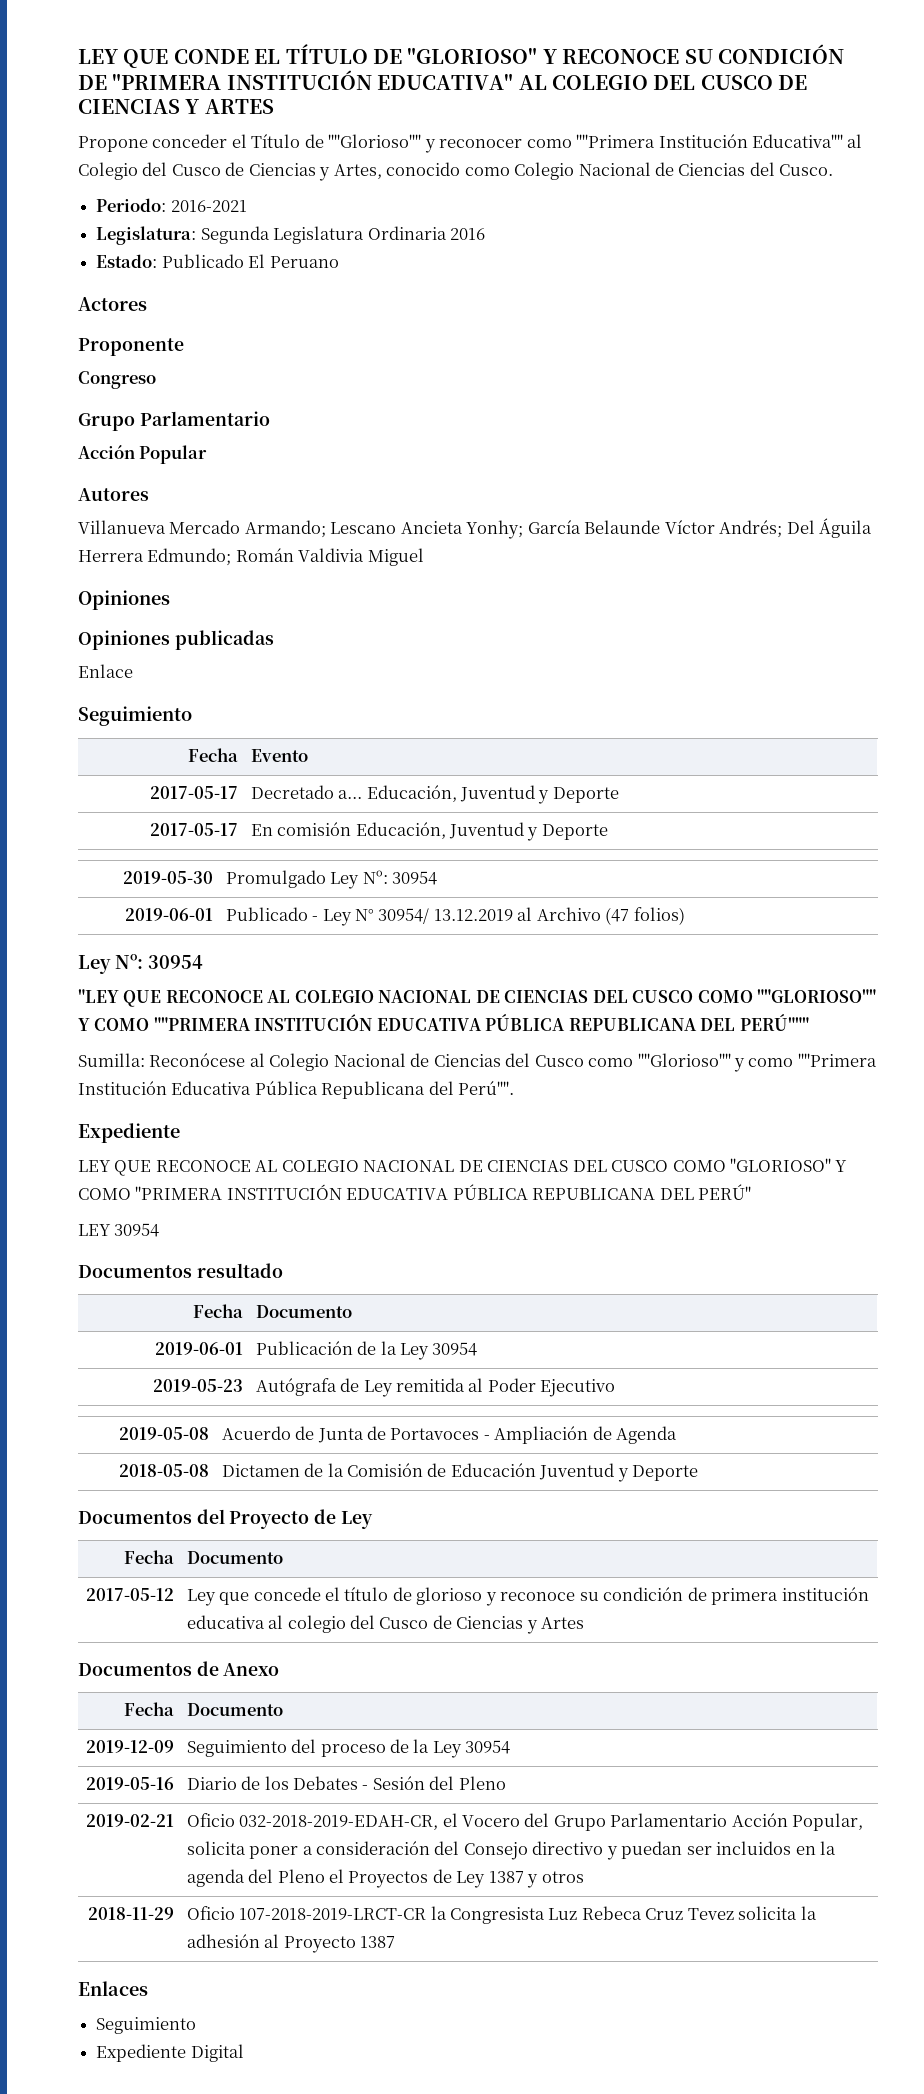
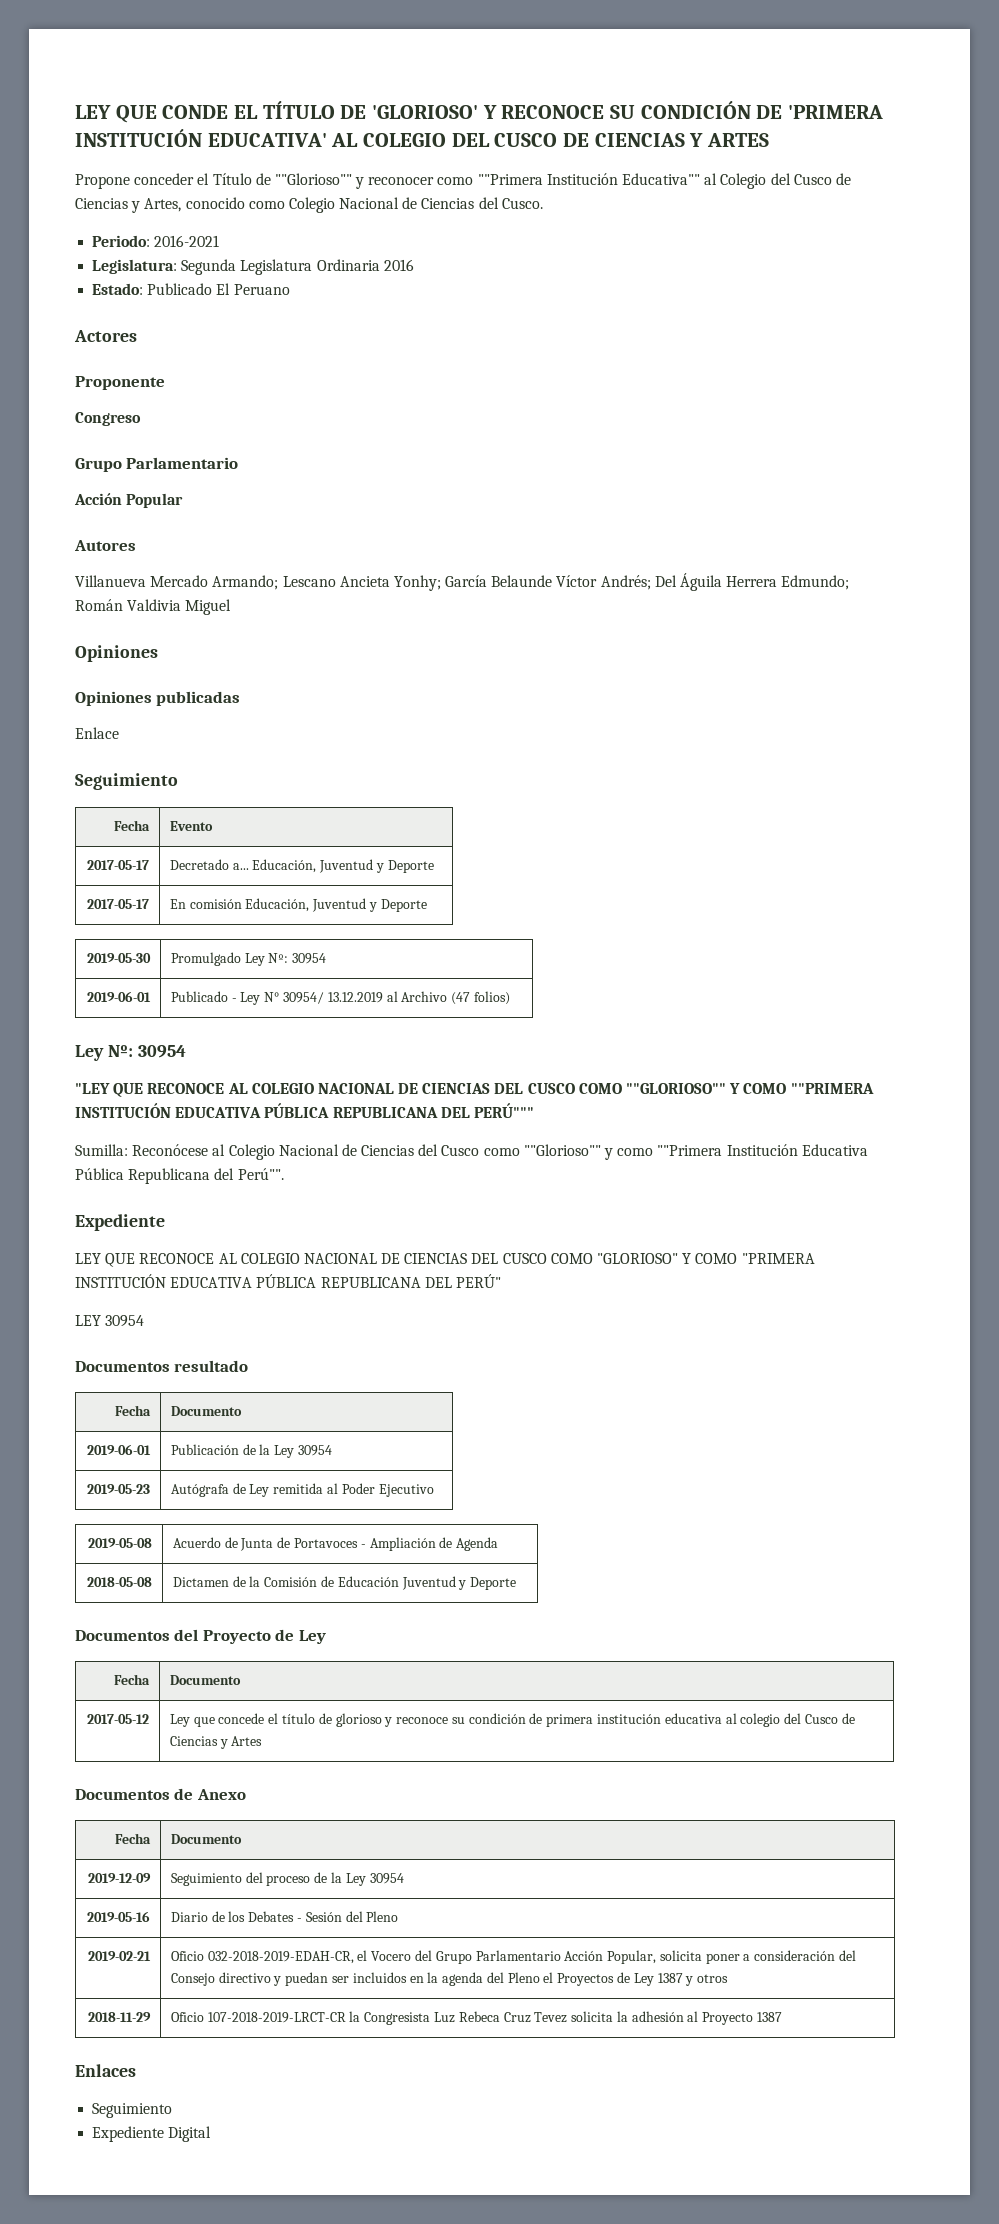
- LEY QUE CONDE EL TÍTULO DE "GLORIOSO" Y RECONOCE SU CONDICIÓN DE "PRIMERA INSTITUCIÓN EDUCATIVA" AL COLEGIO DEL CUSCO DE CIENCIAS Y ARTES
+ LEY QUE CONDE EL TÍTULO DE 'GLORIOSO' Y RECONOCE SU CONDICIÓN DE 'PRIMERA INSTITUCIÓN EDUCATIVA' AL COLEGIO DEL CUSCO DE CIENCIAS Y ARTES

